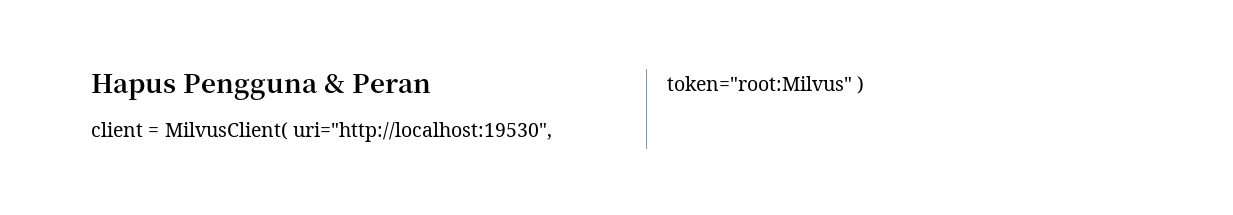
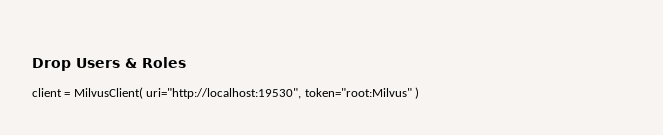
- Hapus Pengguna & Peran
+ Drop Users & Roles

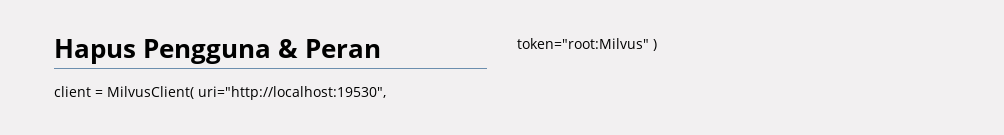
- Drop Users & Roles
+ Hapus Pengguna & Peran

